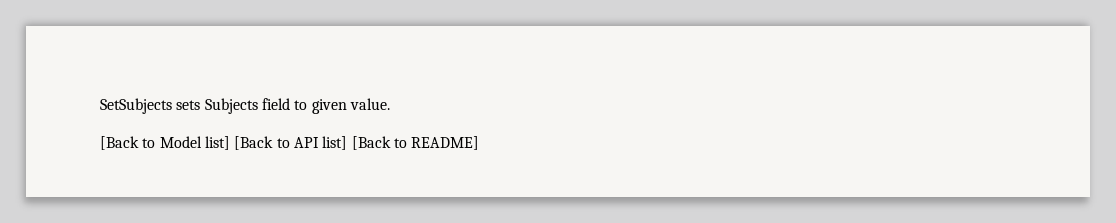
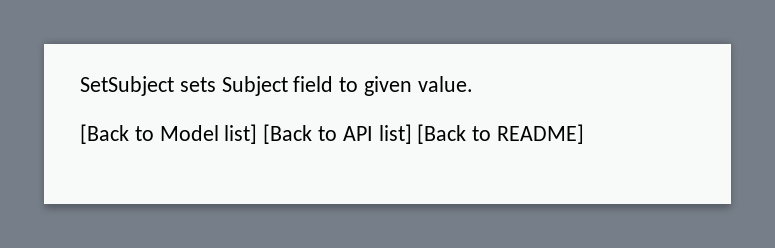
- SetSubjects sets Subjects field to given value.
+ SetSubject sets Subject field to given value.

